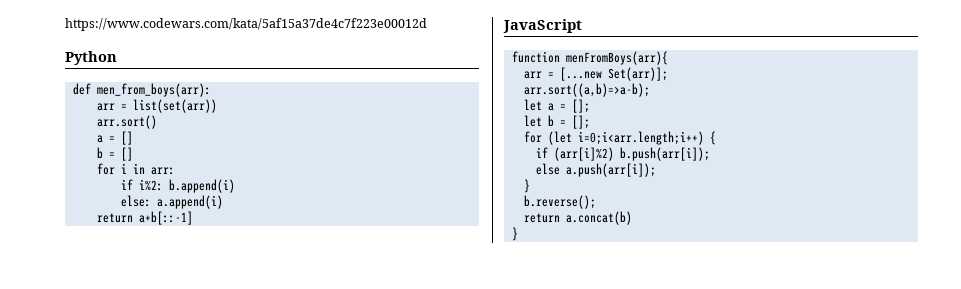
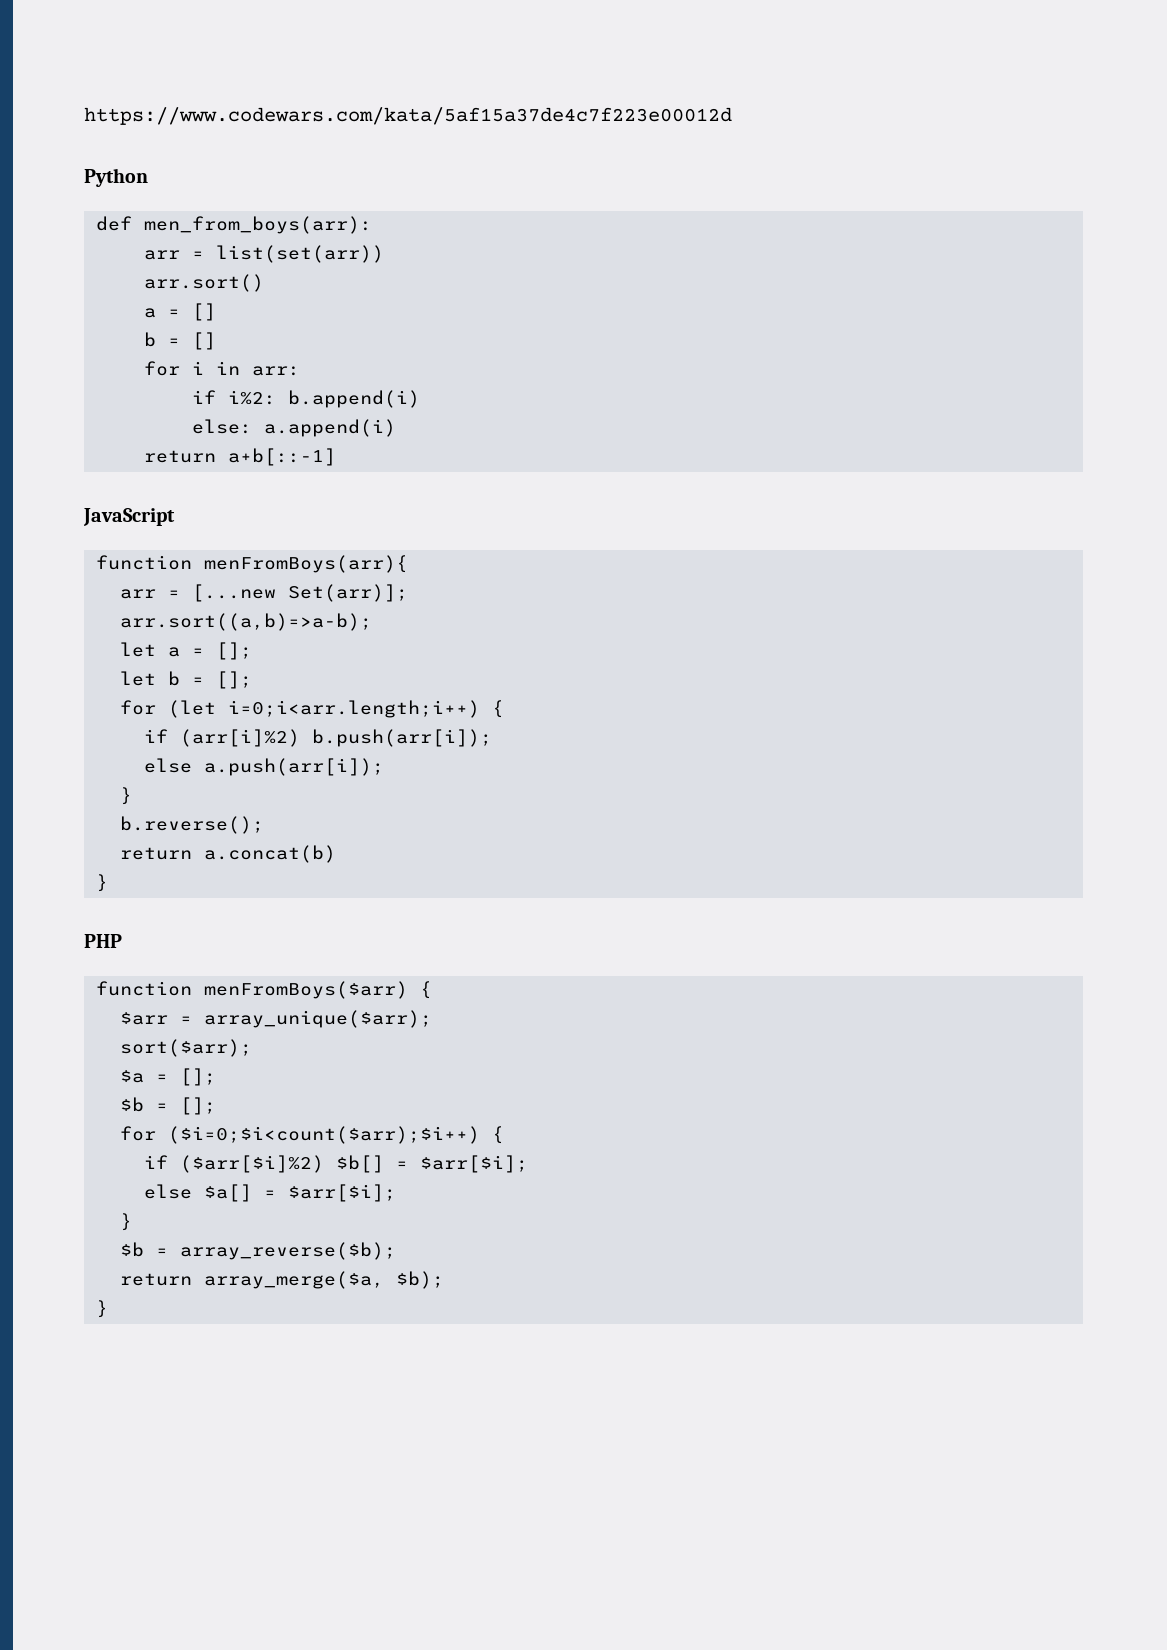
+ PHP
+ function menFromBoys($arr) {
+ $arr = array_unique($arr);
+ sort($arr);
+ $a = [];
+ $b = [];
+ for ($i=0;$i<count($arr);$i++) {
+ if ($arr[$i]%2) $b[] = $arr[$i];
+ else $a[] = $arr[$i];
+ }
+ $b = array_reverse($b);
+ return array_merge($a, $b);
+ }

